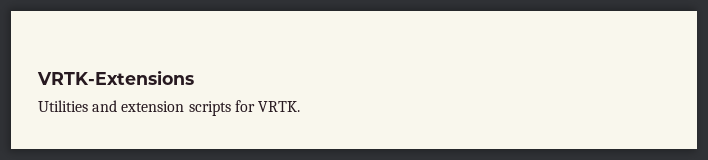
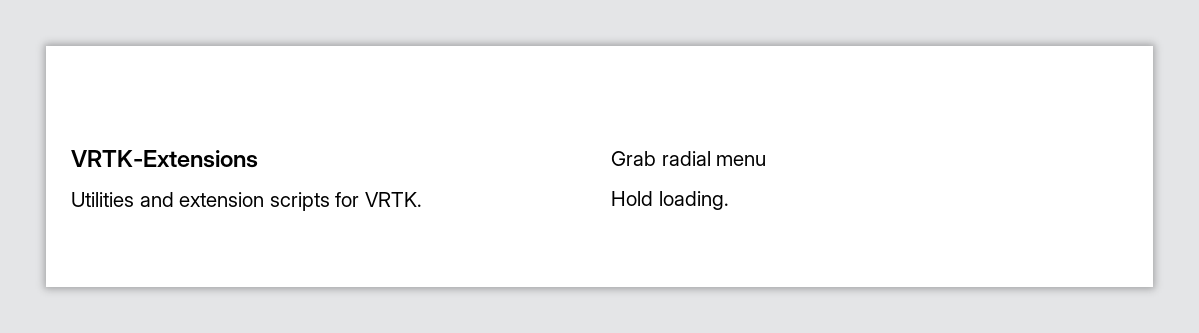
+ Grab radial menu
+ Hold loading.

